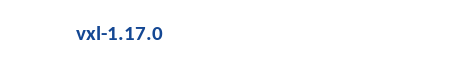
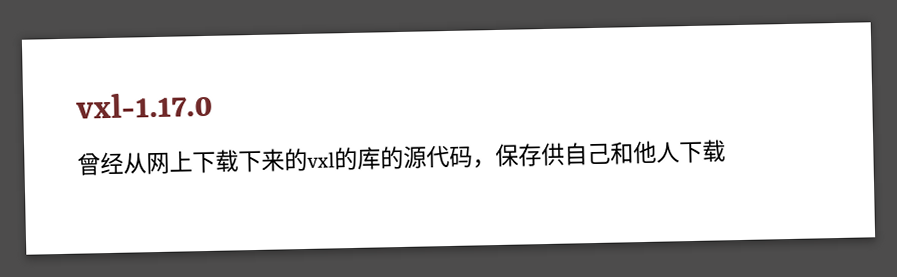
+ 曾经从网上下载下来的vxl的库的源代码，保存供自己和他人下载

